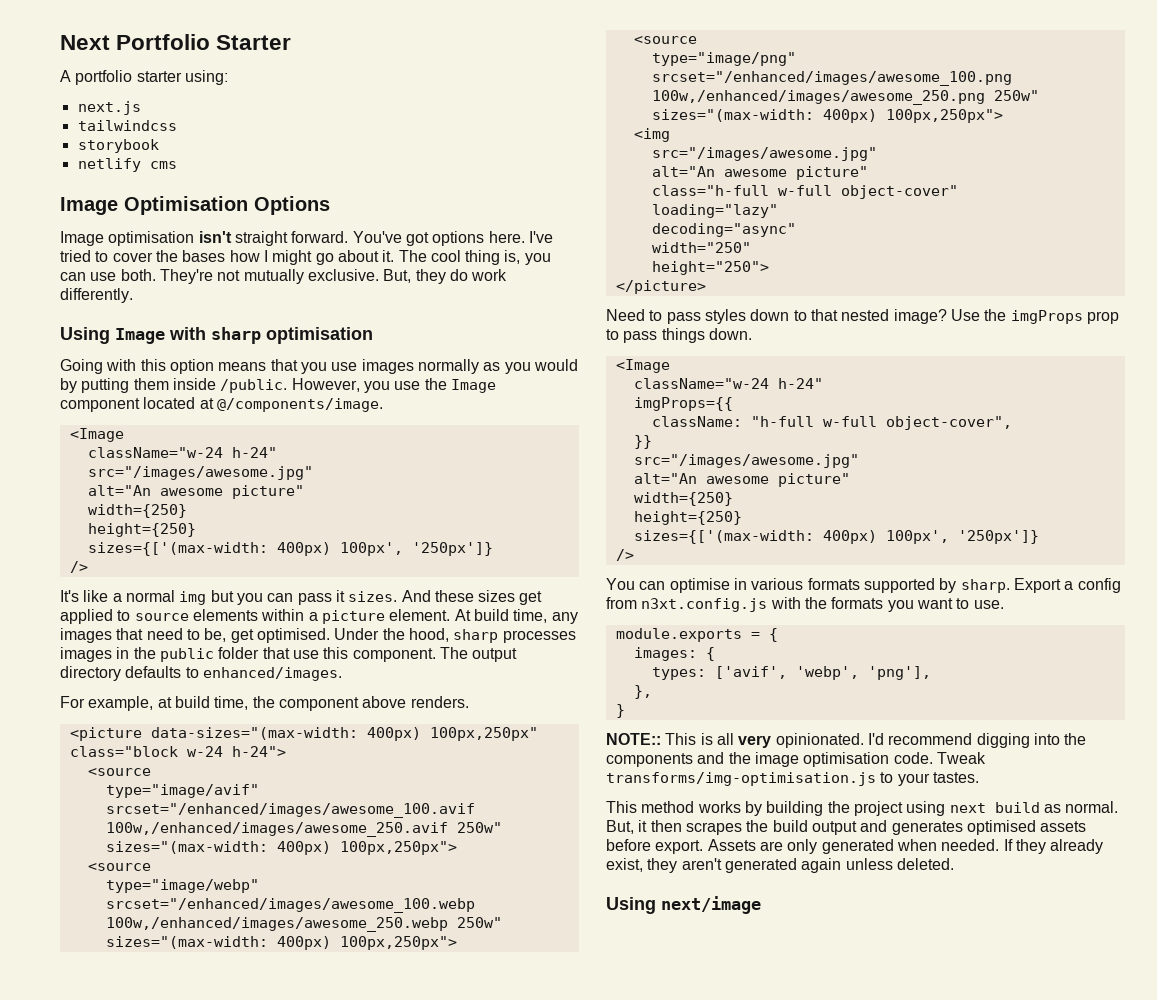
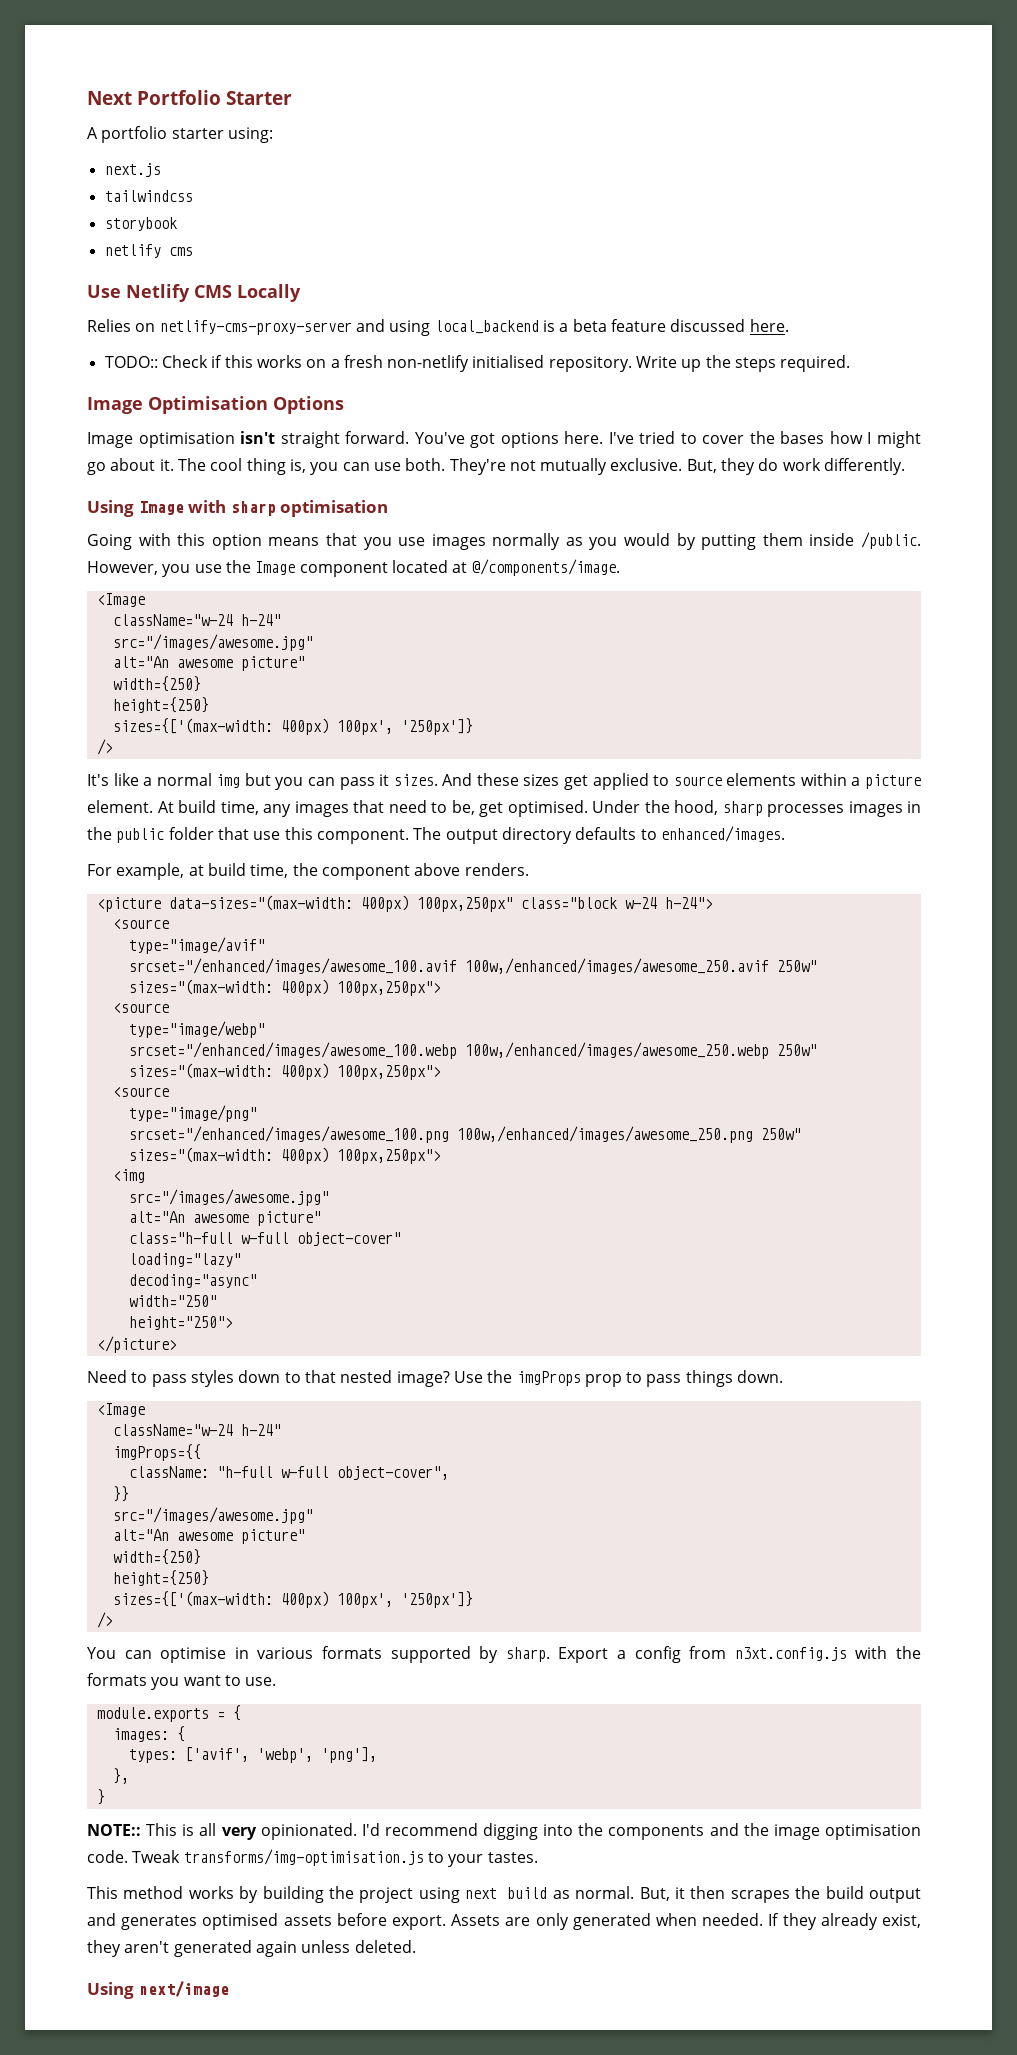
+ Use Netlify CMS Locally
+ Relies on netlify-cms-proxy-server and using local_backend is a beta feature discussed here.
+ TODO:: Check if this works on a fresh non-netlify initialised repository. Write up the steps required.

